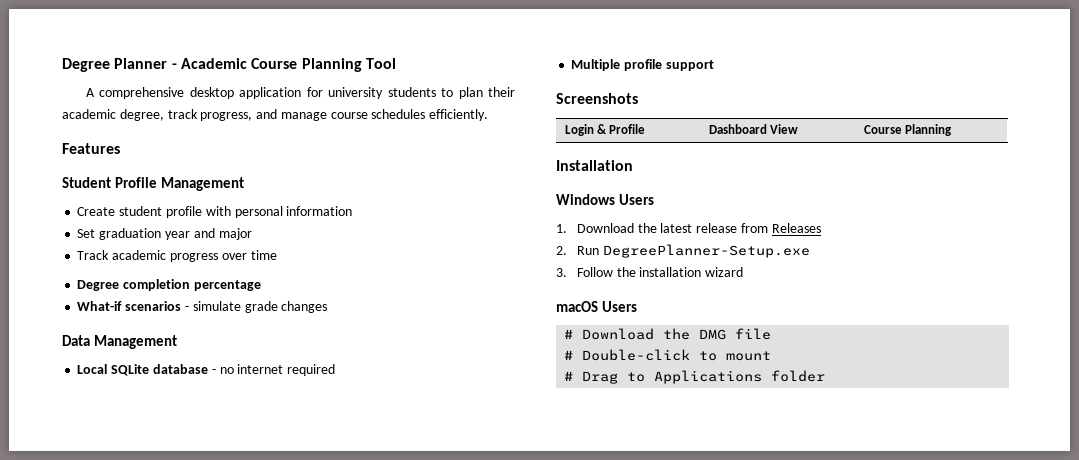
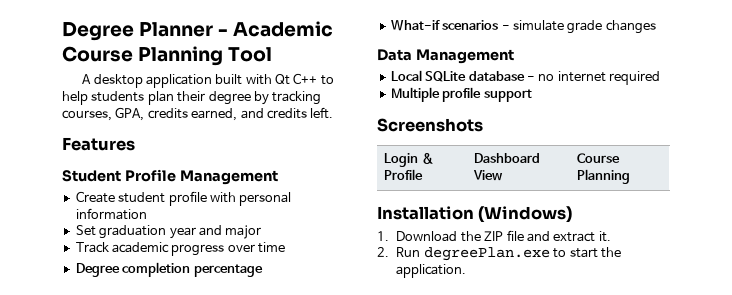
- A comprehensive desktop application for university students to plan their academic degree, track progress, and manage course schedules efficiently.
+ A desktop application built with Qt C++ to help students plan their degree by tracking courses, GPA, credits earned, and credits left.
- Installation
- Windows Users
+ Installation (Windows)
- 1. Download the latest release from Releases
- 2. Run DegreePlanner-Setup.exe
- 3. Follow the installation wizard
- macOS Users
- # Download the DMG file
- # Double-click to mount
- # Drag to Applications folder
+ 1. Download the ZIP file and extract it.
+ 2. Run degreePlan.exe to start the application.

